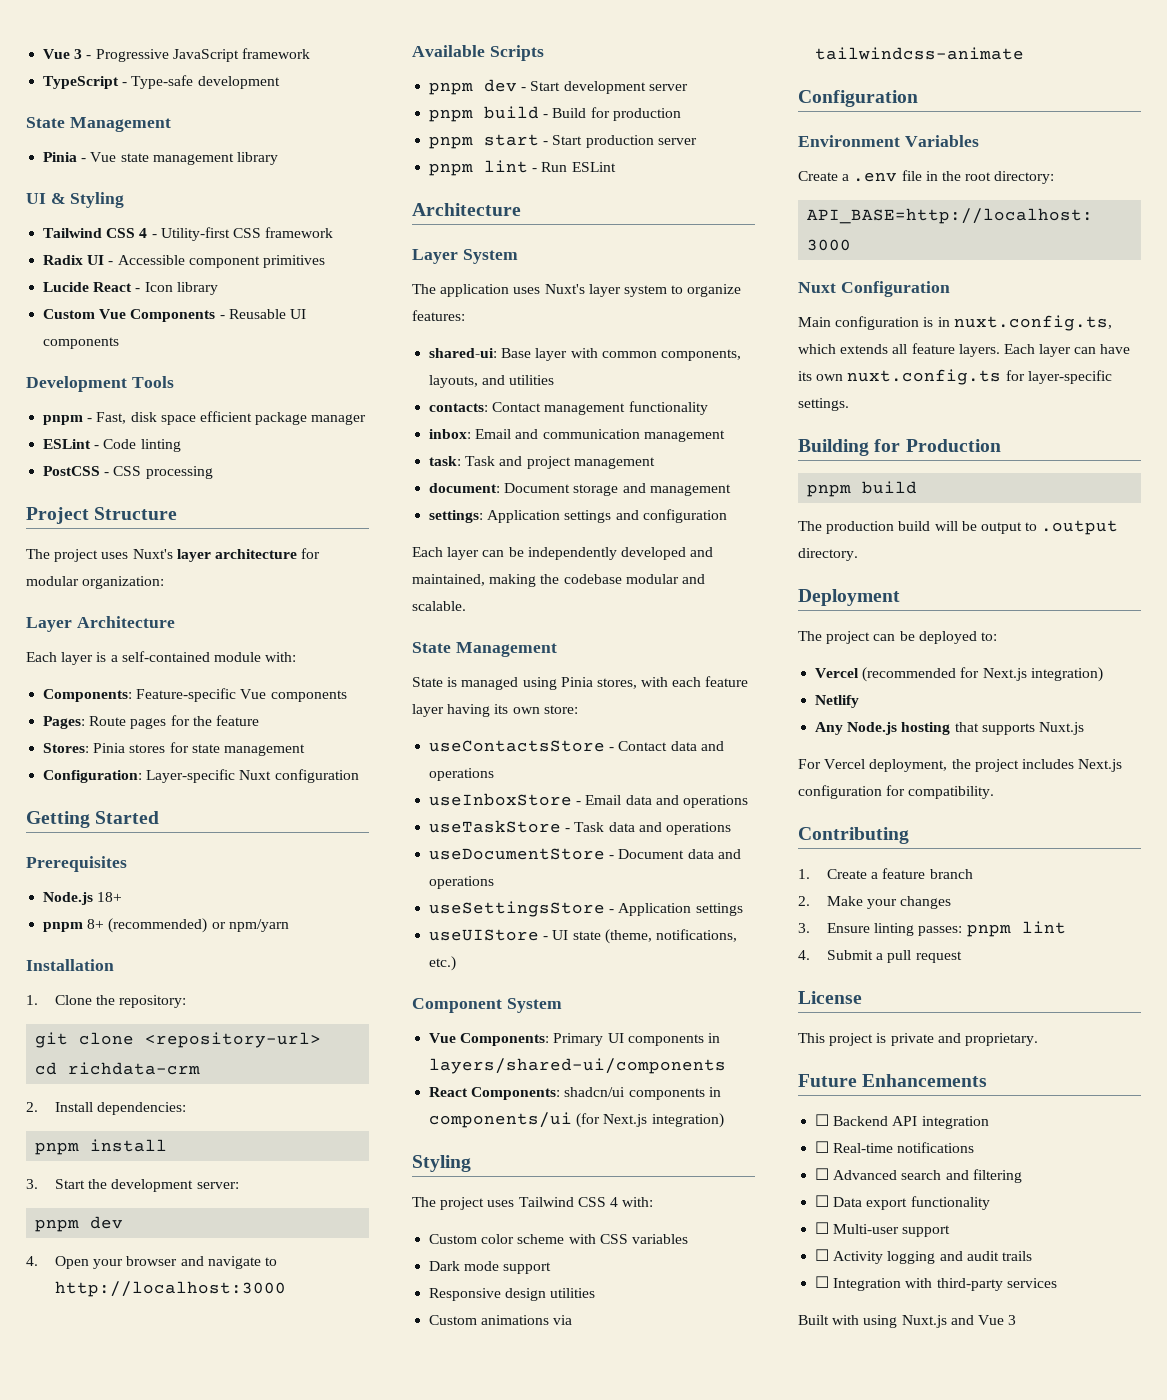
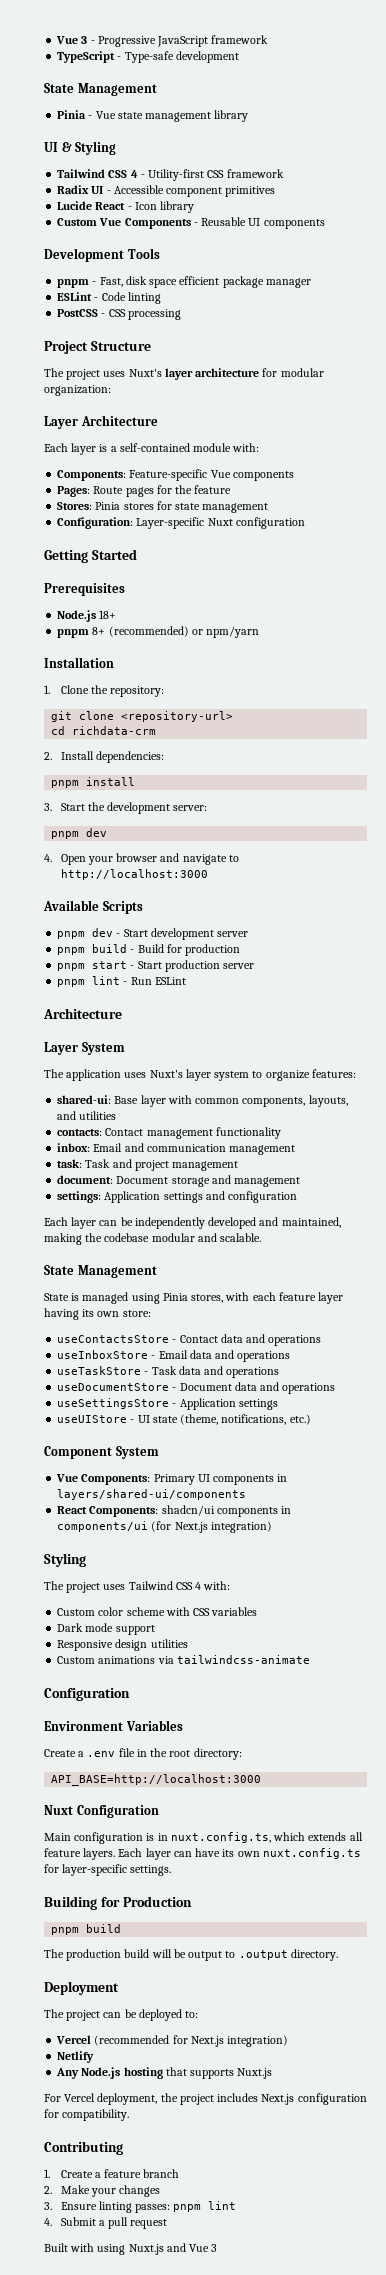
- License
- This project is private and proprietary.
- Future Enhancements
- ☐ Backend API integration
- ☐ Real-time notifications
- ☐ Advanced search and filtering
- ☐ Data export functionality
- ☐ Multi-user support
- ☐ Activity logging and audit trails
- ☐ Integration with third-party services

